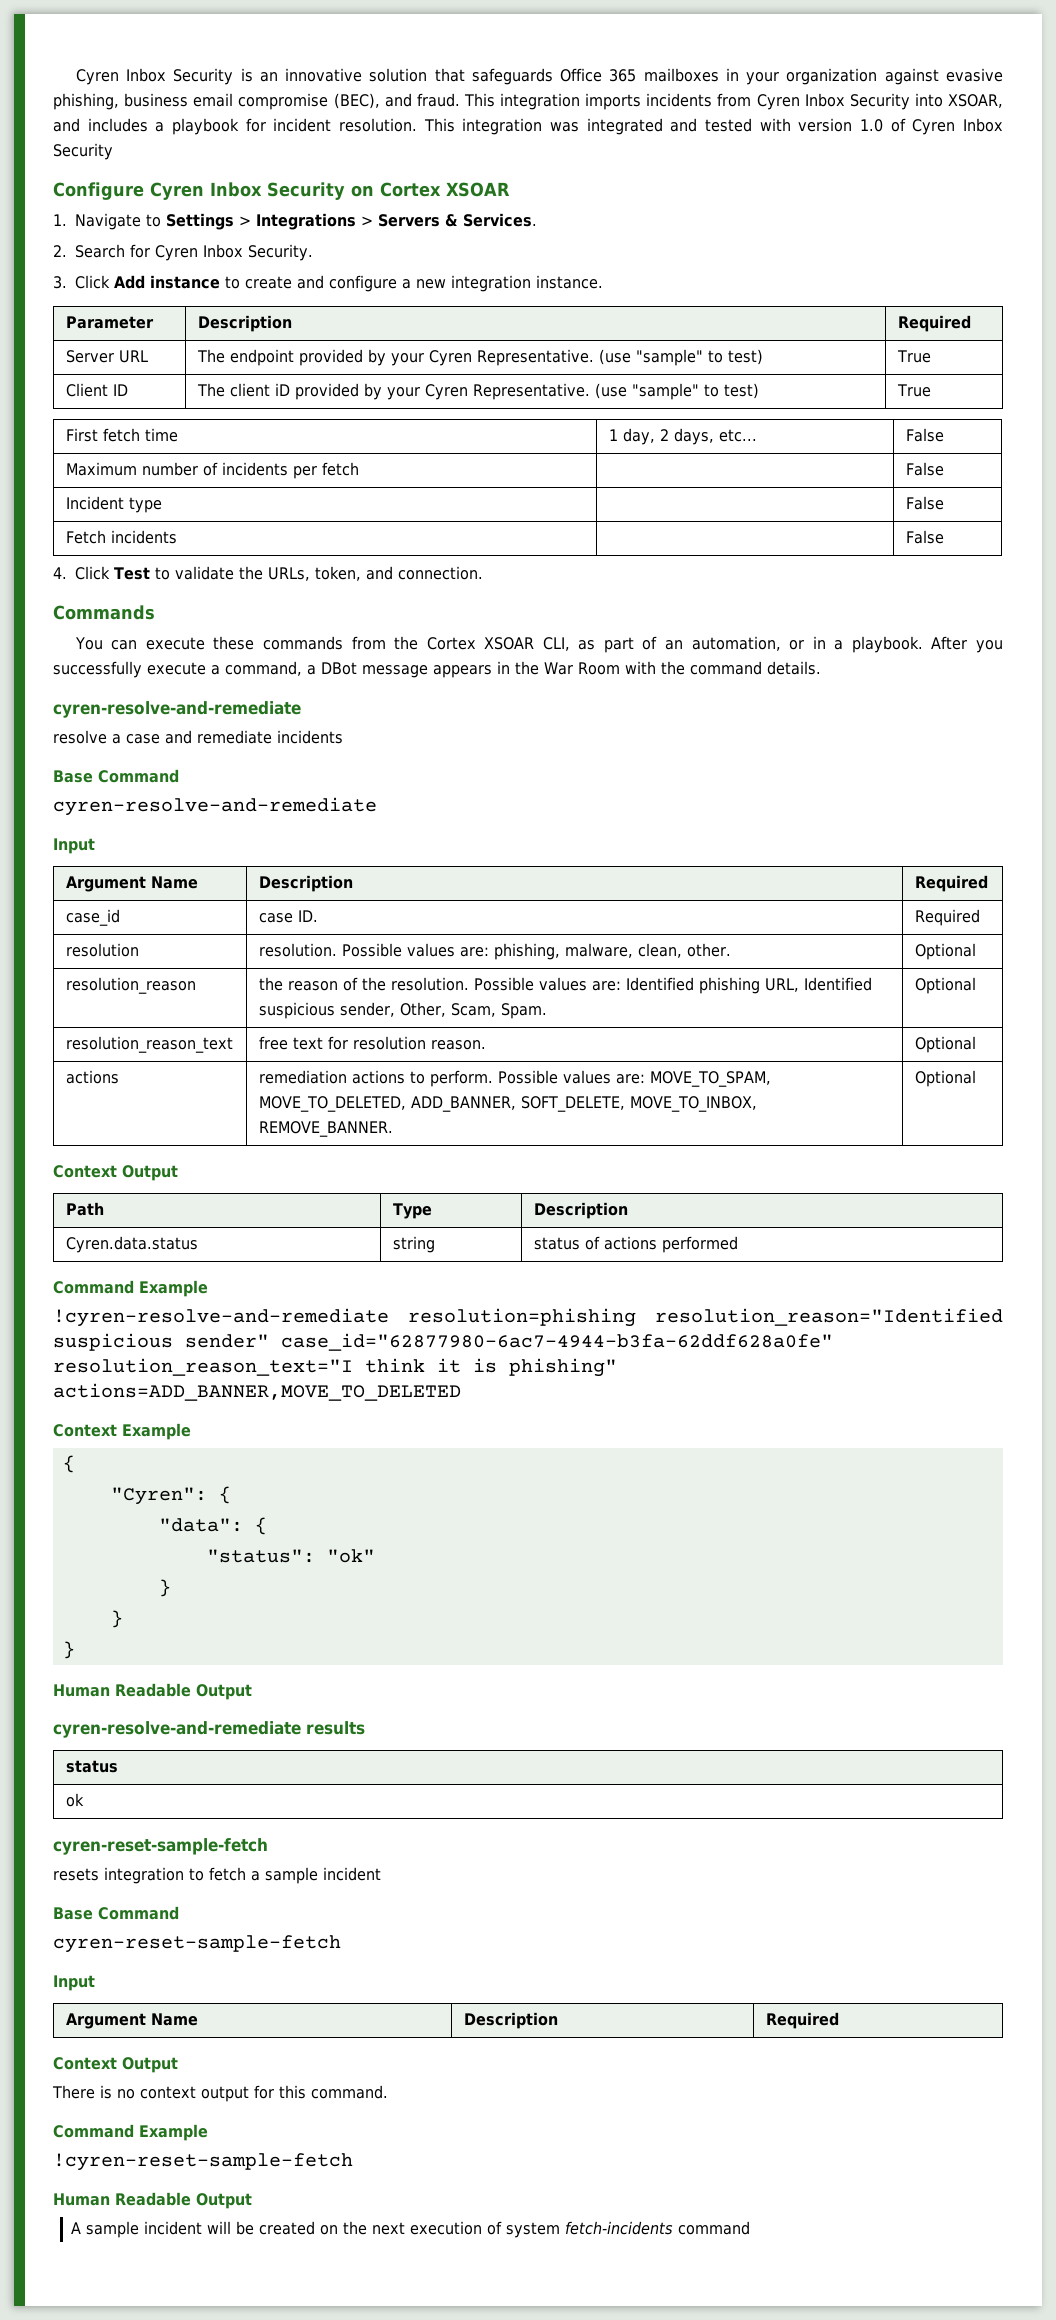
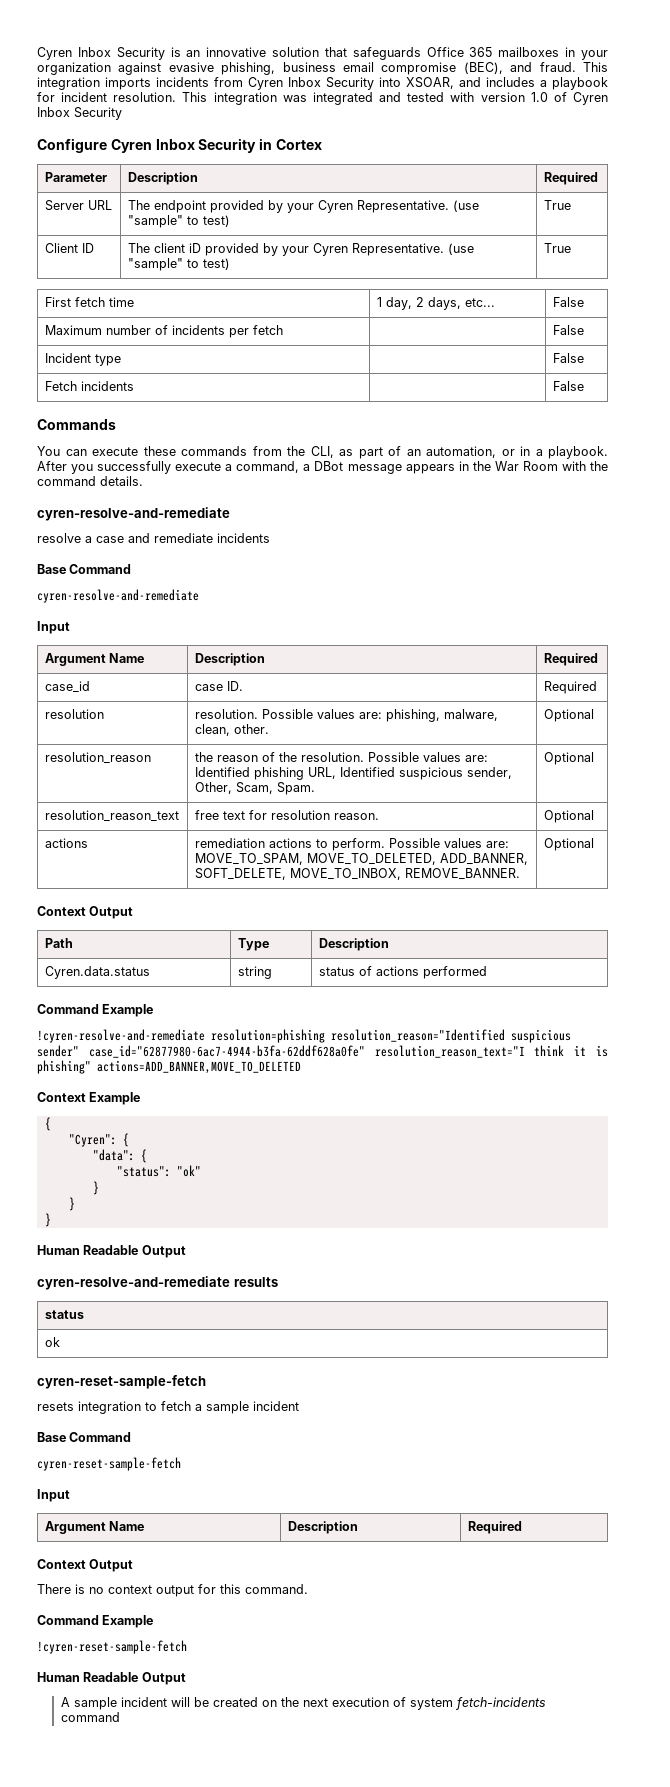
- Configure Cyren Inbox Security on Cortex XSOAR
- 1. Navigate to Settings > Integrations > Servers & Services.
- 2. Search for Cyren Inbox Security.
- 3. Click Add instance to create and configure a new integration instance.
+ Configure Cyren Inbox Security in Cortex
- 4. Click Test to validate the URLs, token, and connection.
- You can execute these commands from the Cortex XSOAR CLI, as part of an automation, or in a playbook.
+ You can execute these commands from the CLI, as part of an automation, or in a playbook.

